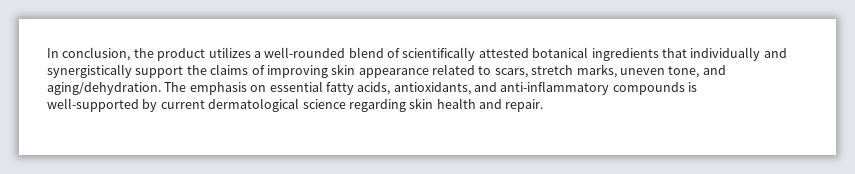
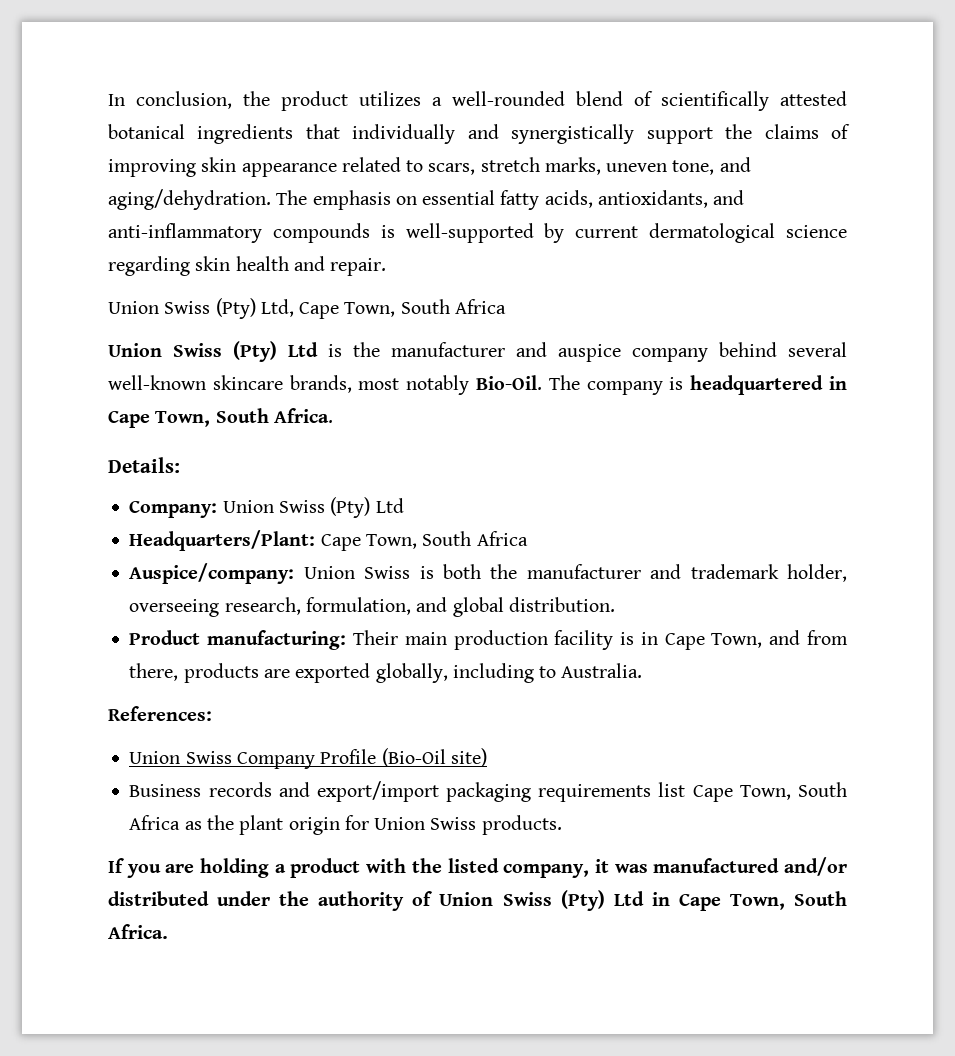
+ Union Swiss (Pty) Ltd, Cape Town, South Africa
+ Union Swiss (Pty) Ltd is the manufacturer and auspice company behind several well-known skincare brands, most notably Bio-Oil. The company is headquartered in Cape Town, South Africa.
+ Details:
+ Company: Union Swiss (Pty) Ltd
+ Headquarters/Plant: Cape Town, South Africa
+ Auspice/company: Union Swiss is both the manufacturer and trademark holder, overseeing research, formulation, and global distribution.
+ Product manufacturing: Their main production facility is in Cape Town, and from there, products are exported globally, including to Australia.
+ References:
+ Union Swiss Company Profile (Bio-Oil site)
+ Business records and export/import packaging requirements list Cape Town, South Africa as the plant origin for Union Swiss products.
+ If you are holding a product with the listed company, it was manufactured and/or distributed under the authority of Union Swiss (Pty) Ltd in Cape Town, South Africa.

